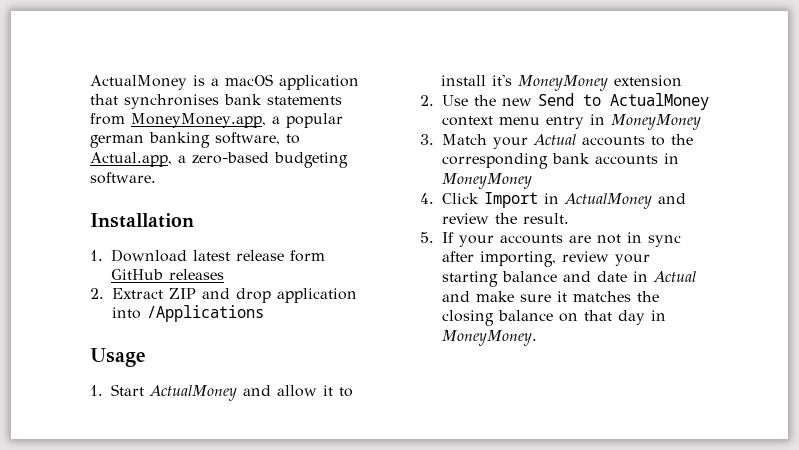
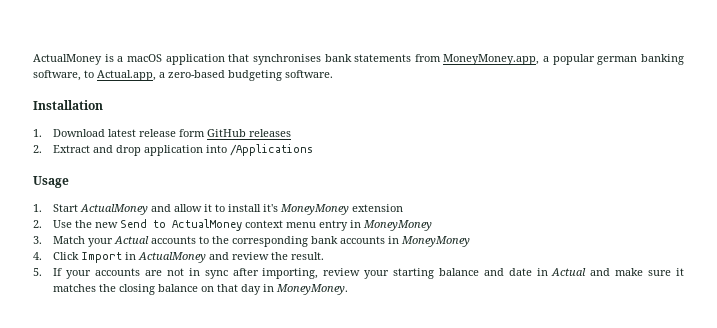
- 2. Extract ZIP and drop application into /Applications
+ 2. Extract and drop application into /Applications

